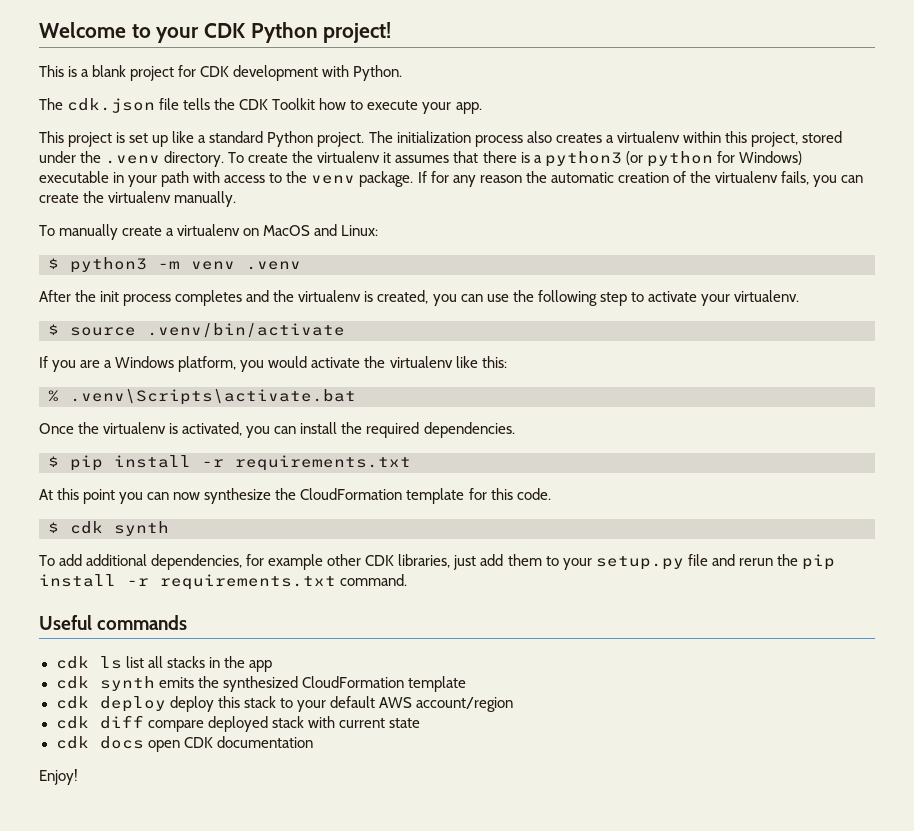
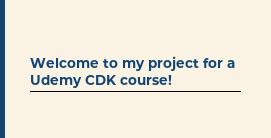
- Welcome to your CDK Python project!
- This is a blank project for CDK development with Python.
- The cdk.json file tells the CDK Toolkit how to execute your app.
- This project is set up like a standard Python project. The initialization process also creates a virtualenv within this project, stored under the .venv directory. To create the virtualenv it assumes that there is a python3 (or python for Windows) executable in your path with access to the venv package. If for any reason the automatic creation of the virtualenv fails, you can create the virtualenv manually.
- To manually create a virtualenv on MacOS and Linux:
- $ python3 -m venv .venv
- After the init process completes and the virtualenv is created, you can use the following step to activate your virtualenv.
- $ source .venv/bin/activate
- If you are a Windows platform, you would activate the virtualenv like this:
- % .venv\Scripts\activate.bat
- Once the virtualenv is activated, you can install the required dependencies.
- $ pip install -r requirements.txt
- At this point you can now synthesize the CloudFormation template for this code.
- $ cdk synth
- To add additional dependencies, for example other CDK libraries, just add them to your setup.py file and rerun the pip install -r requirements.txt command.
- Useful commands
- cdk ls list all stacks in the app
- cdk synth emits the synthesized CloudFormation template
- cdk deploy deploy this stack to your default AWS account/region
- cdk diff compare deployed stack with current state
- cdk docs open CDK documentation
- Enjoy!
+ Welcome to my project for a Udemy CDK course!

